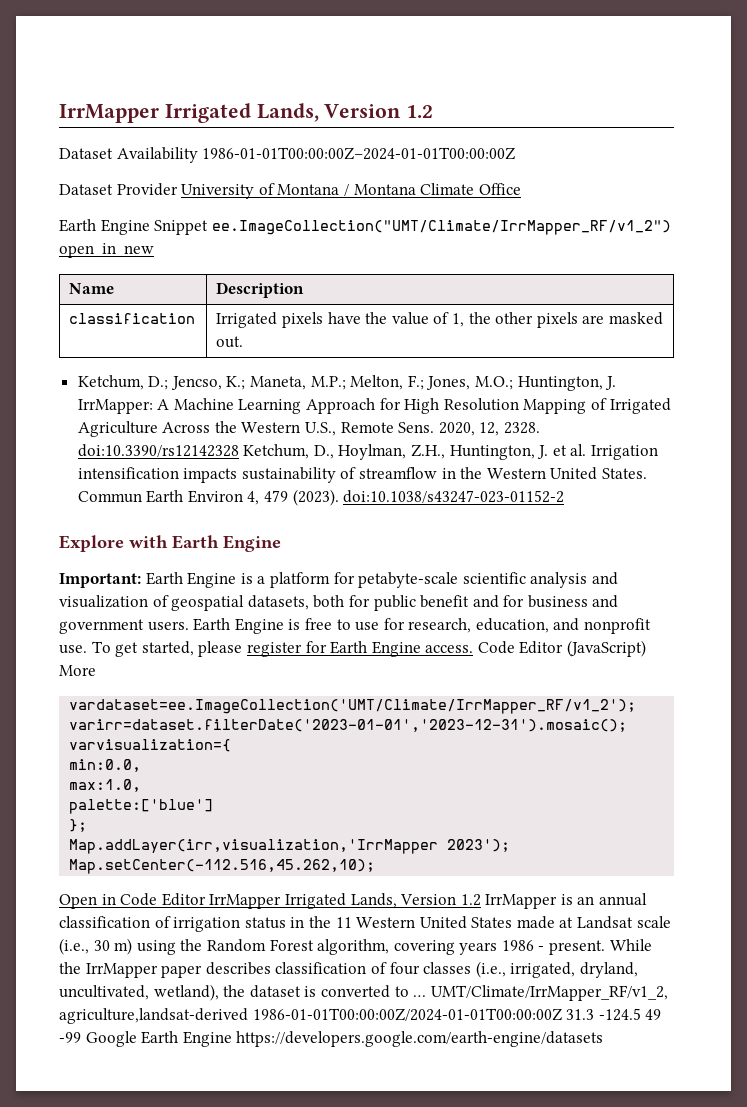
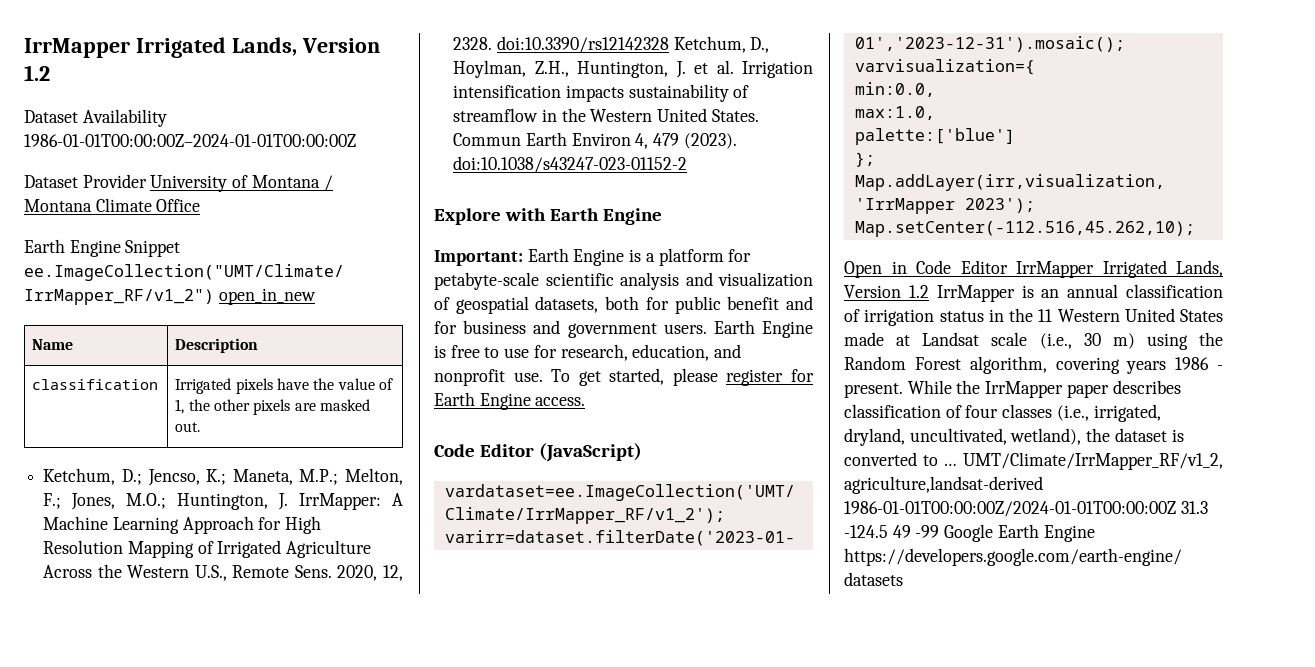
- To get started, please register for Earth Engine access. Code Editor (JavaScript) More
+ To get started, please register for Earth Engine access.
+ Code Editor (JavaScript)

